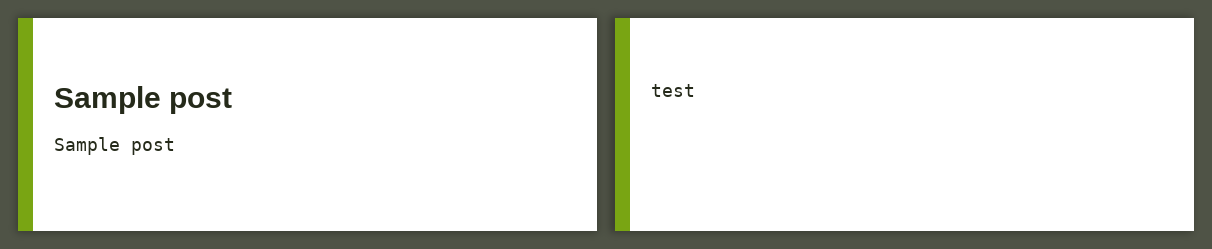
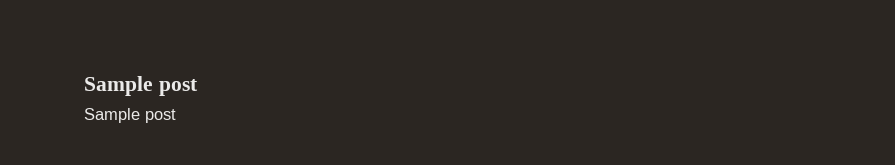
- test

